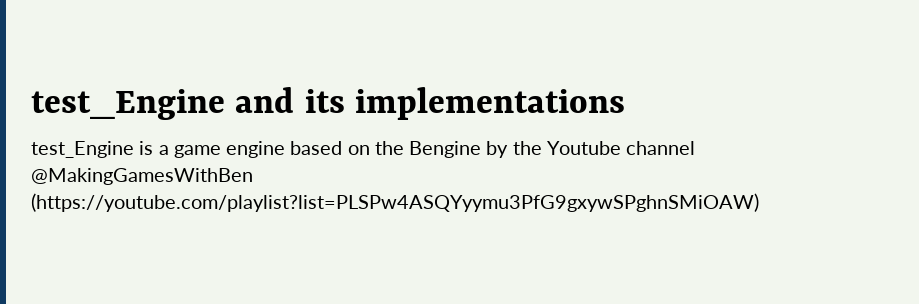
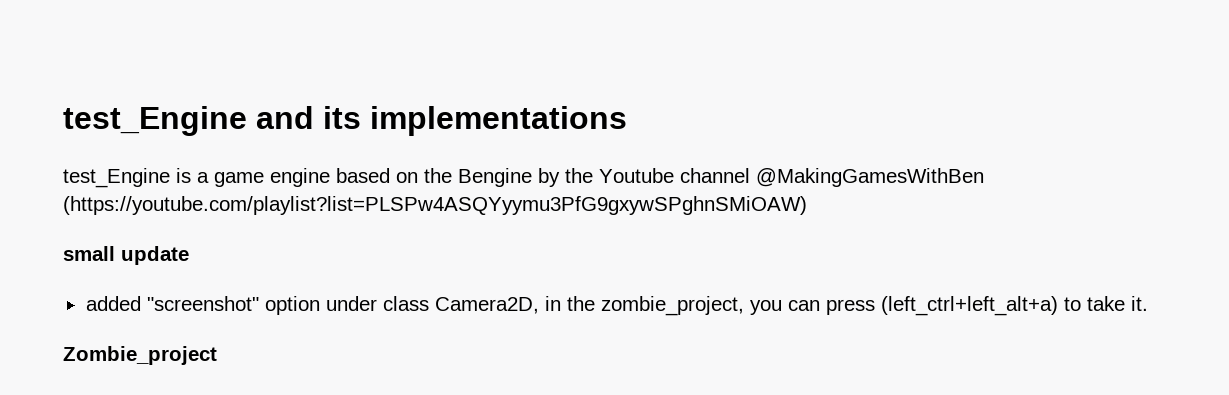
+ small update
+ added "screenshot" option under class Camera2D, in the zombie_project, you can press (left_ctrl+left_alt+a) to take it.
+ Zombie_project

